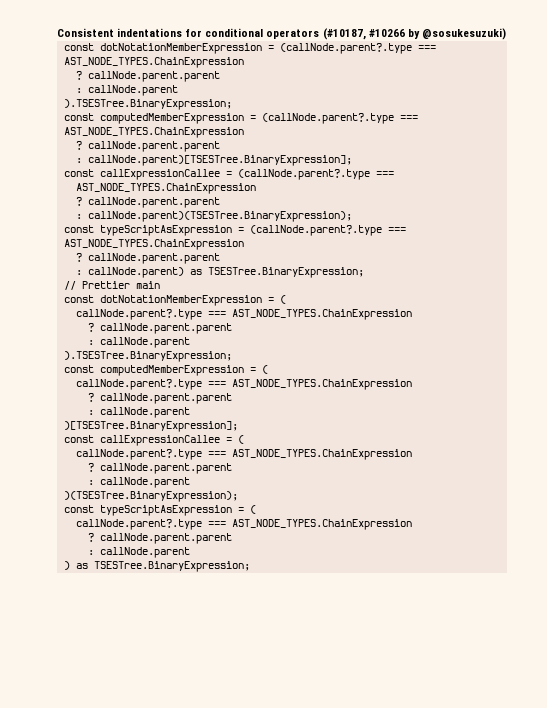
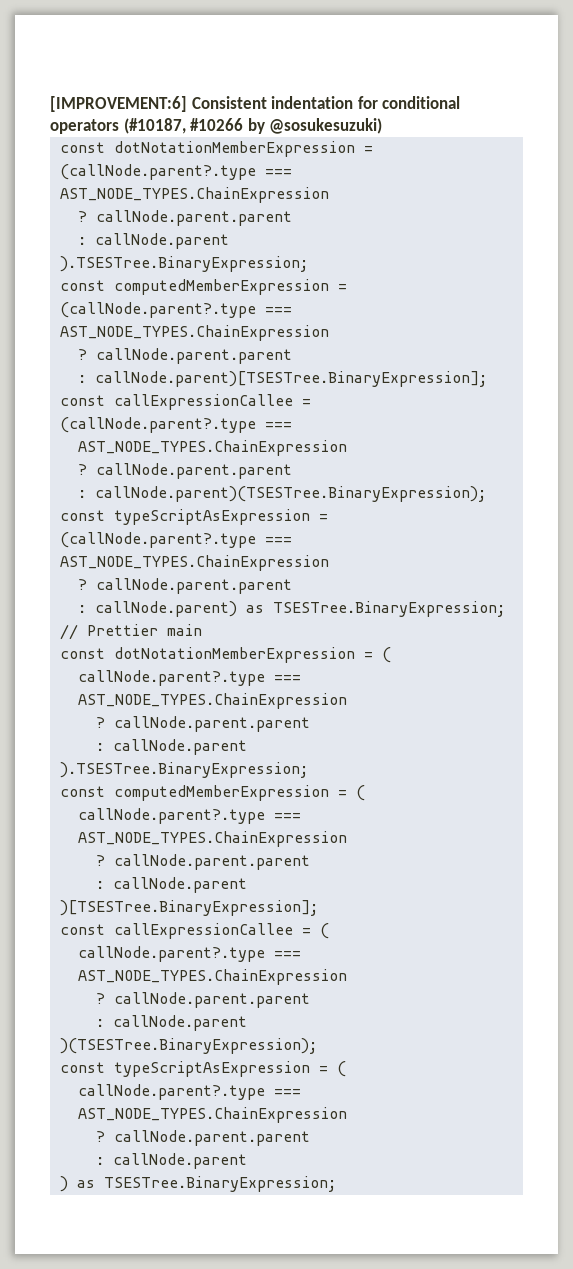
- Consistent indentations for conditional operators (#10187, #10266 by @sosukesuzuki)
+ [IMPROVEMENT:6] Consistent indentation for conditional operators (#10187, #10266 by @sosukesuzuki)

